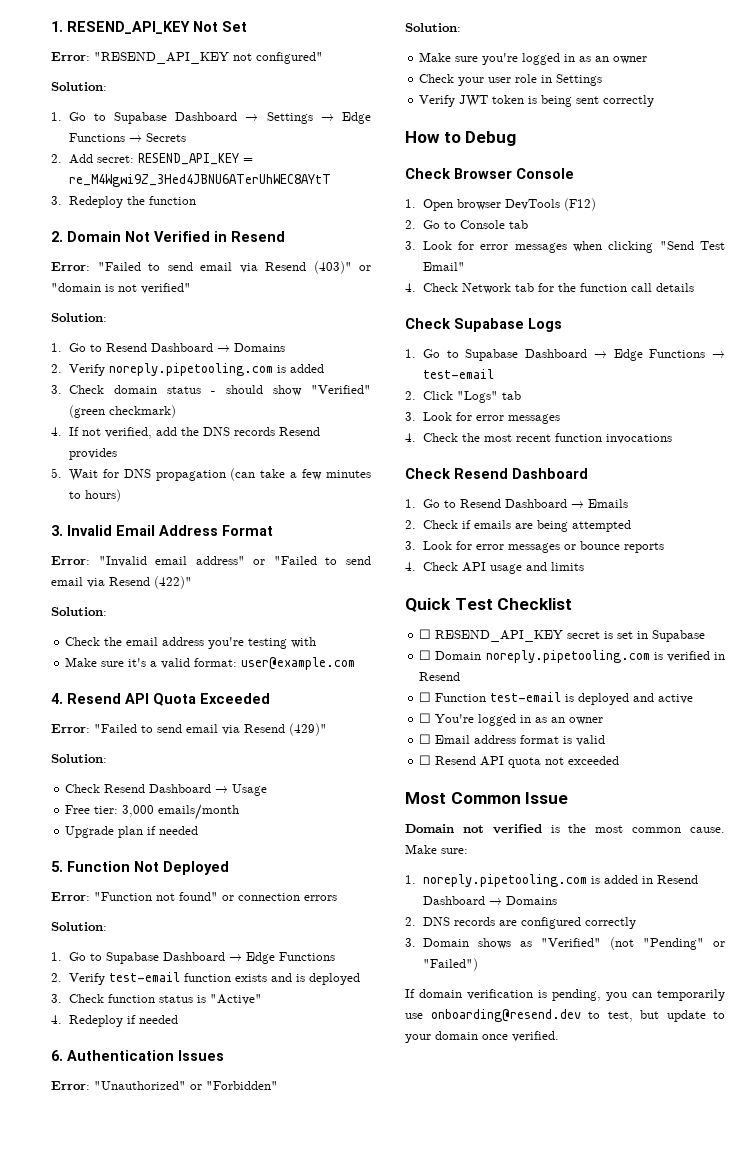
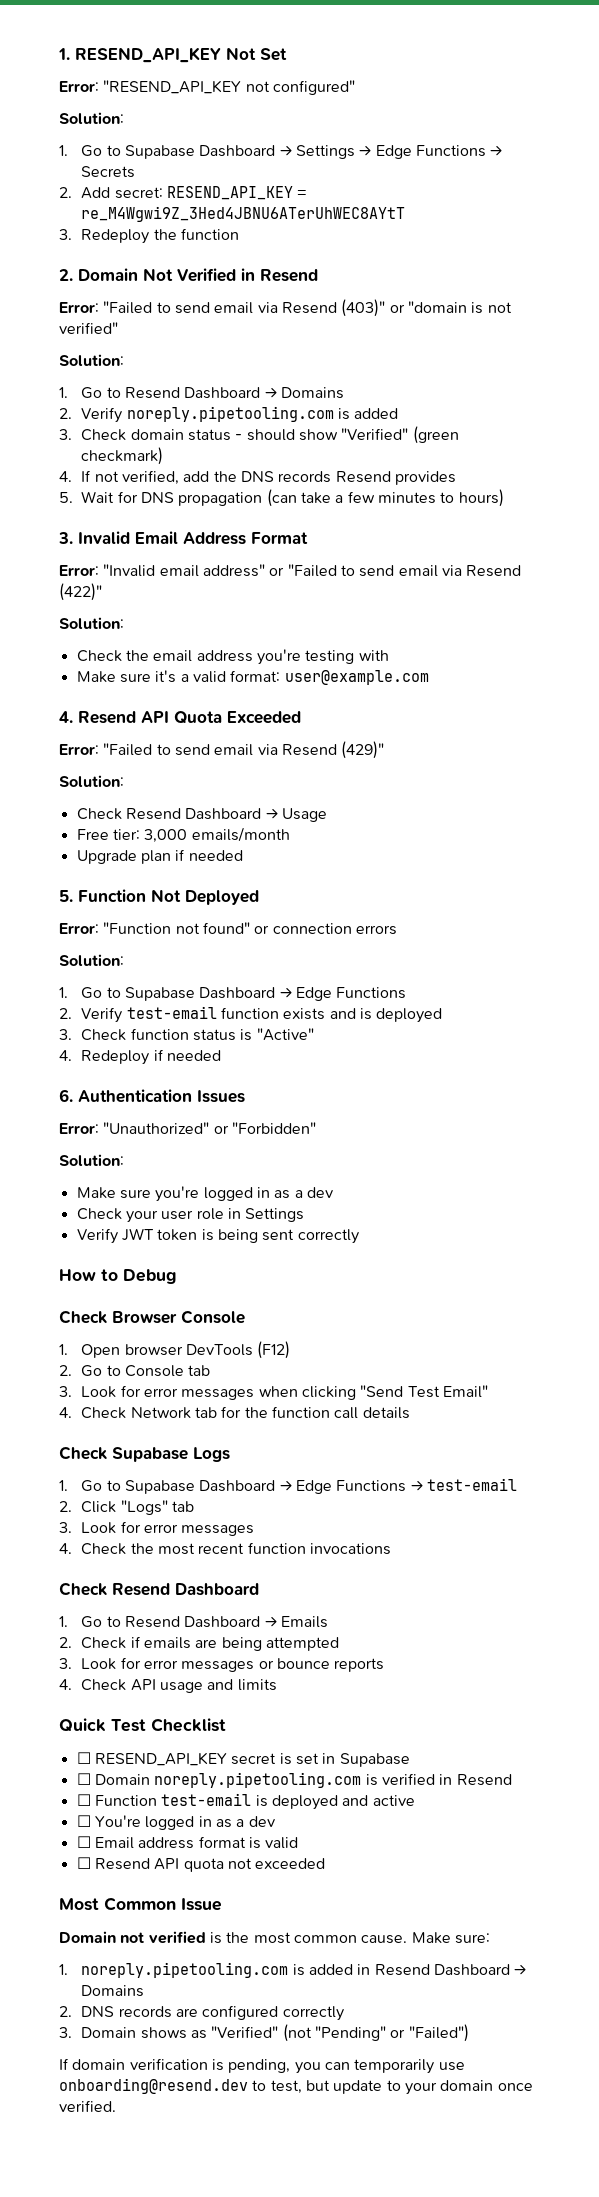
- Make sure you're logged in as an owner
+ Make sure you're logged in as a dev
- ☐ You're logged in as an owner
+ ☐ You're logged in as a dev

